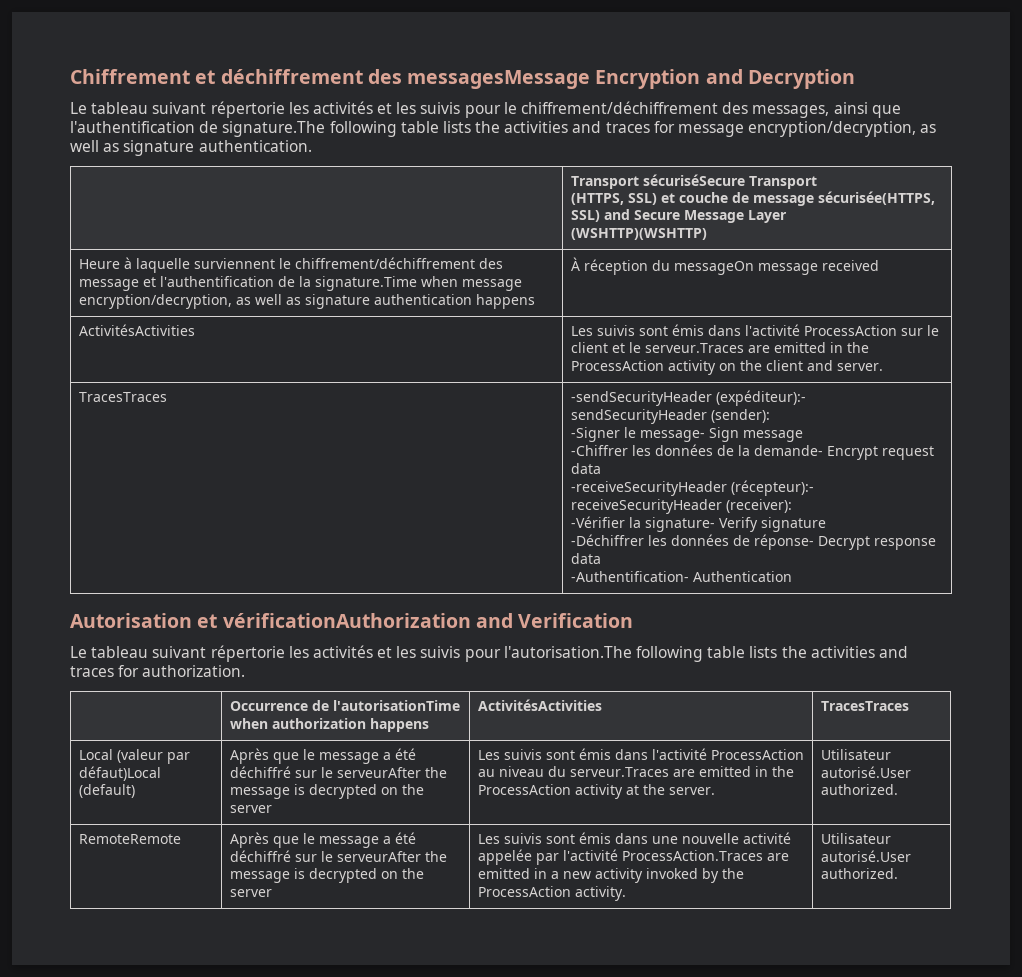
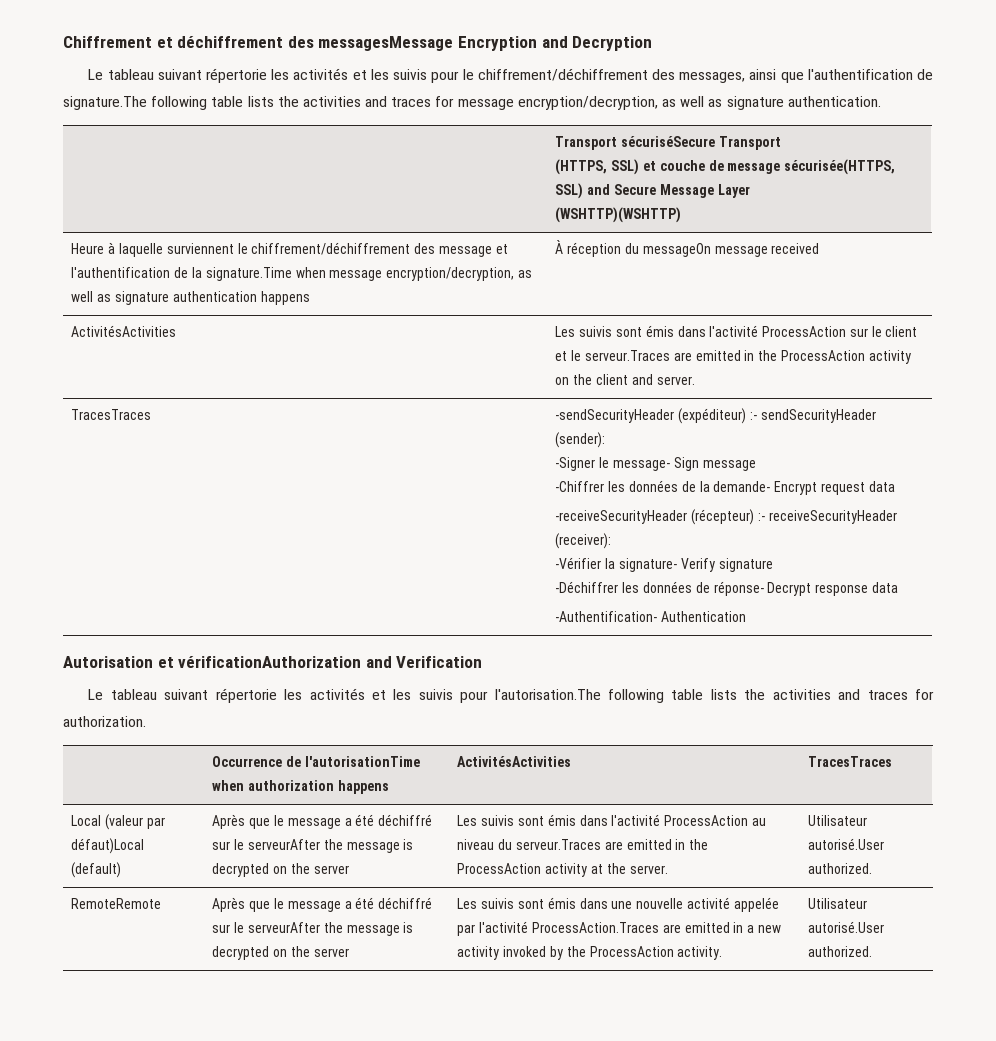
- TracesTraces | -sendSecurityHeader (expéditeur):- sendSecurityHeader (sender):
+ TracesTraces | -sendSecurityHeader (expéditeur) :- sendSecurityHeader (sender):
  -Signer le message- Sign message
  -Chiffrer les données de la demande- Encrypt request data
- -receiveSecurityHeader (récepteur):- receiveSecurityHeader (receiver):
+ -receiveSecurityHeader (récepteur) :- receiveSecurityHeader (receiver):

